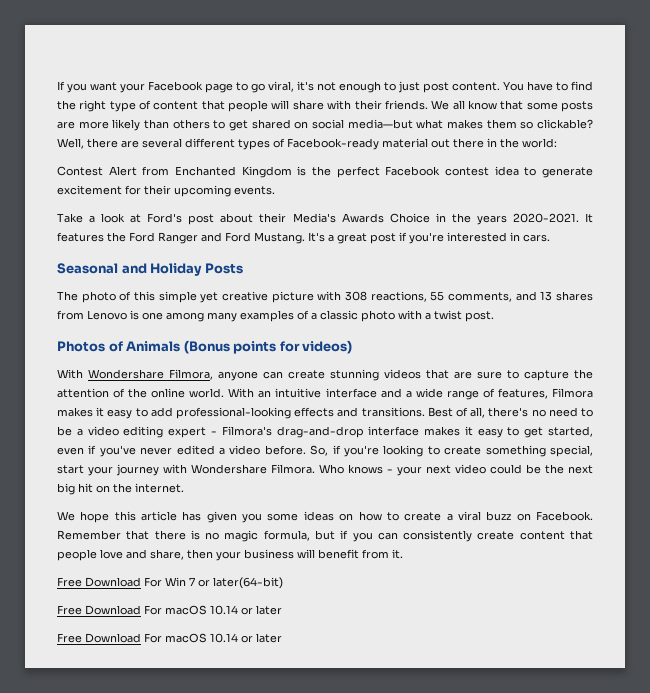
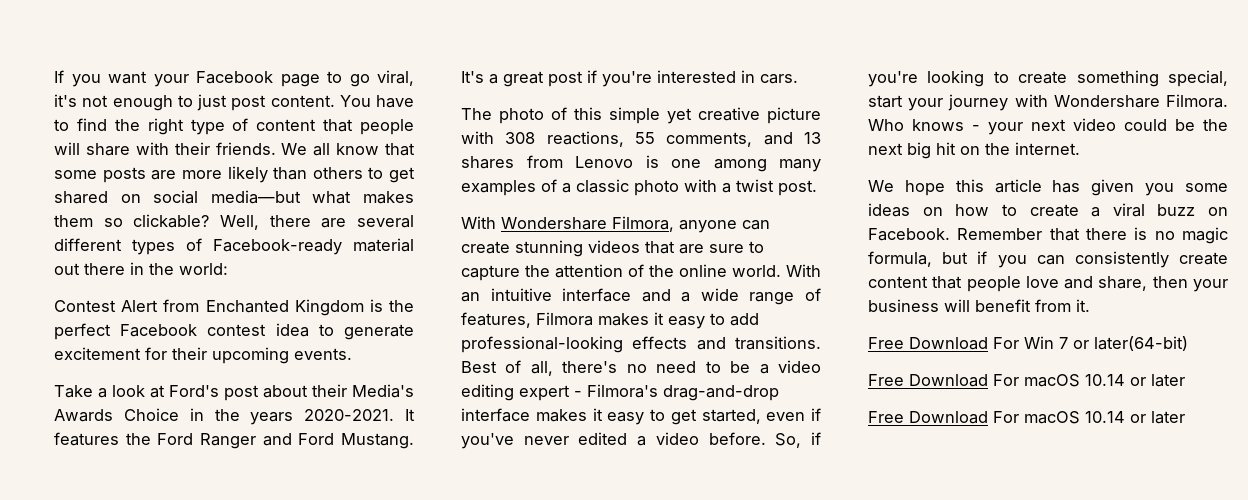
- Seasonal and Holiday Posts
- Photos of Animals (Bonus points for videos)

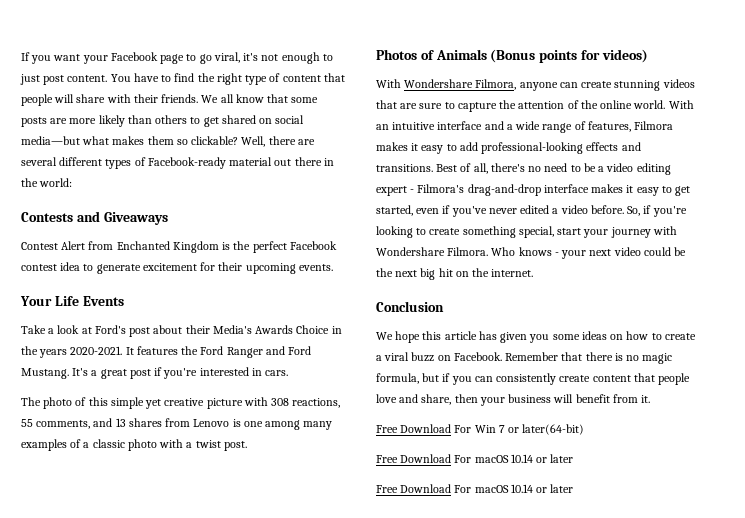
+ Contests and Giveaways
+ Your Life Events
+ Photos of Animals (Bonus points for videos)
+ Conclusion

